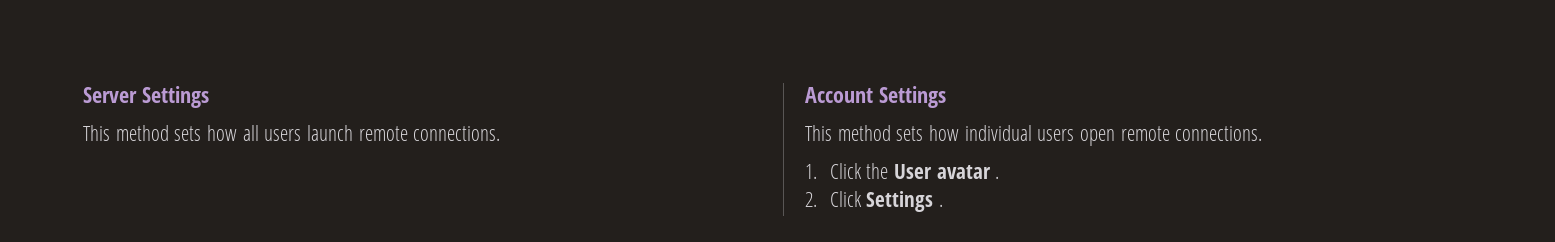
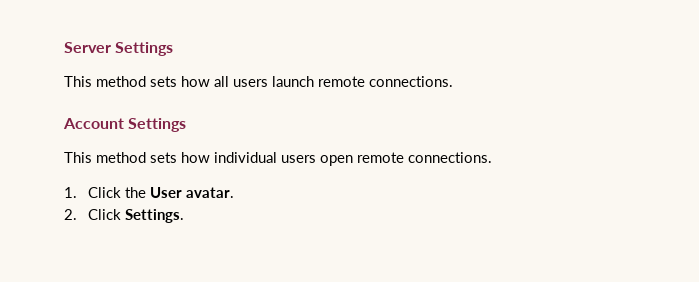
- 1. Click the User avatar .
+ 1. Click the User avatar.
- 2. Click Settings .
+ 2. Click Settings.

